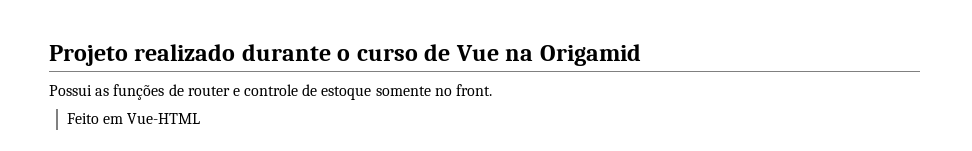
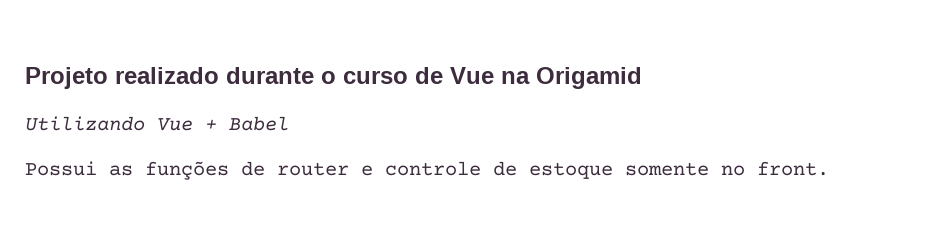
+ Utilizando Vue + Babel
- Feito em Vue-HTML

